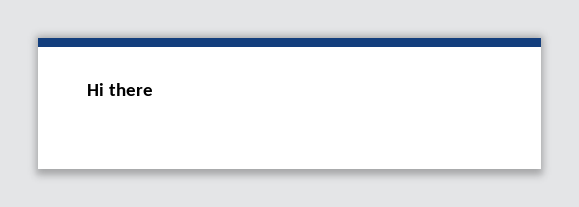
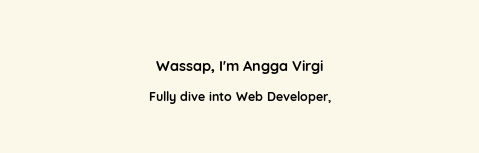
- Hi there
+ Wassap, I'm Angga Virgi
+ Fully dive into Web Developer,

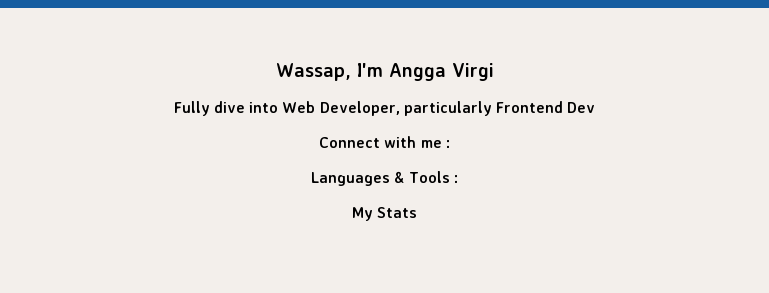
- Fully dive into Web Developer,
+ Fully dive into Web Developer, particularly Frontend Dev
+ Connect with me :
+ Languages & Tools :
+ My Stats

